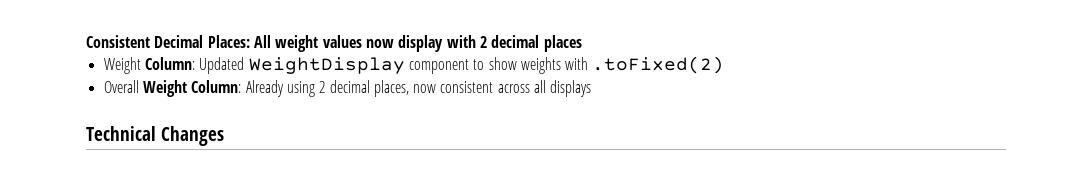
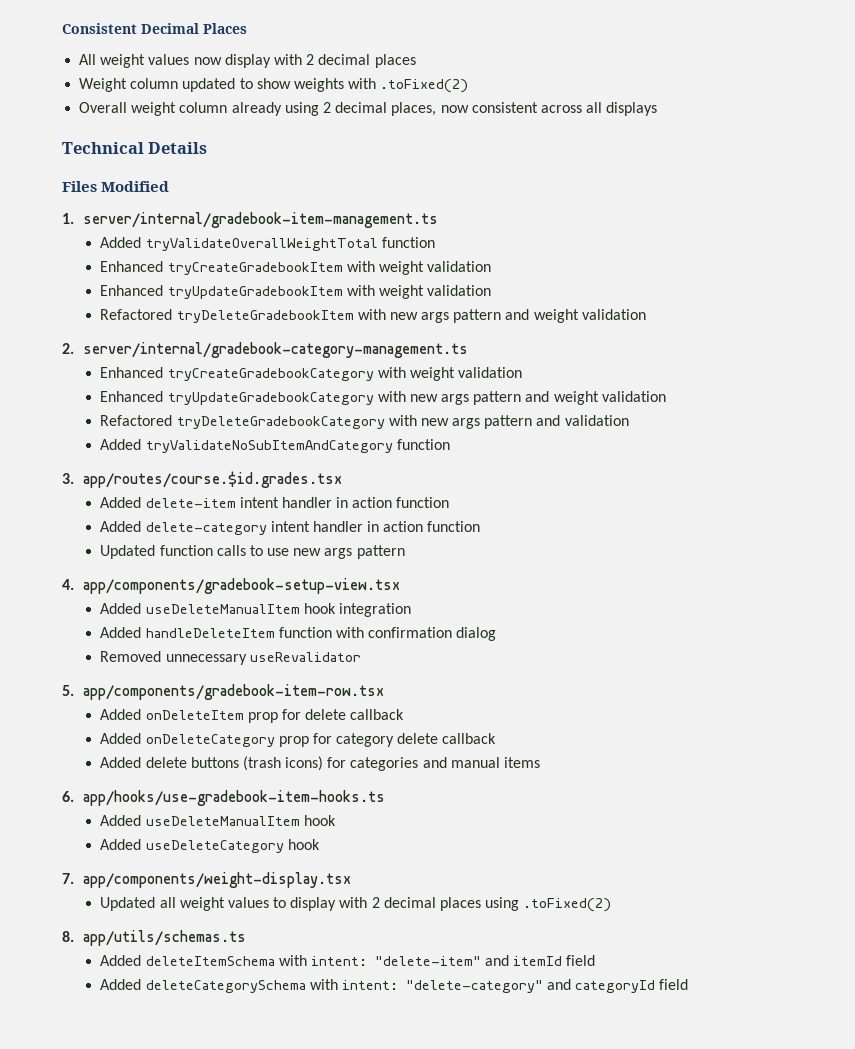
- Consistent Decimal Places: All weight values now display with 2 decimal places
+ Consistent Decimal Places
+ All weight values now display with 2 decimal places
- Weight Column: Updated WeightDisplay component to show weights with .toFixed(2)
+ Weight column updated to show weights with .toFixed(2)
- Overall Weight Column: Already using 2 decimal places, now consistent across all displays
+ Overall weight column already using 2 decimal places, now consistent across all displays
- Technical Changes
+ Technical Details
+ Files Modified
+ 1. server/internal/gradebook-item-management.ts
+ Added tryValidateOverallWeightTotal function
+ Enhanced tryCreateGradebookItem with weight validation
+ Enhanced tryUpdateGradebookItem with weight validation
+ Refactored tryDeleteGradebookItem with new args pattern and weight validation
+ 2. server/internal/gradebook-category-management.ts
+ Enhanced tryCreateGradebookCategory with weight validation
+ Enhanced tryUpdateGradebookCategory with new args pattern and weight validation
+ Refactored tryDeleteGradebookCategory with new args pattern and validation
+ Added tryValidateNoSubItemAndCategory function
+ 3. app/routes/course.$id.grades.tsx
+ Added delete-item intent handler in action function
+ Added delete-category intent handler in action function
+ Updated function calls to use new args pattern
+ 4. app/components/gradebook-setup-view.tsx
+ Added useDeleteManualItem hook integration
+ Added handleDeleteItem function with confirmation dialog
+ Removed unnecessary useRevalidator
+ 5. app/components/gradebook-item-row.tsx
+ Added onDeleteItem prop for delete callback
+ Added onDeleteCategory prop for category delete callback
+ Added delete buttons (trash icons) for categories and manual items
+ 6. app/hooks/use-gradebook-item-hooks.ts
+ Added useDeleteManualItem hook
+ Added useDeleteCategory hook
+ 7. app/components/weight-display.tsx
+ Updated all weight values to display with 2 decimal places using .toFixed(2)
+ 8. app/utils/schemas.ts
+ Added deleteItemSchema with intent: "delete-item" and itemId field
+ Added deleteCategorySchema with intent: "delete-category" and categoryId field

